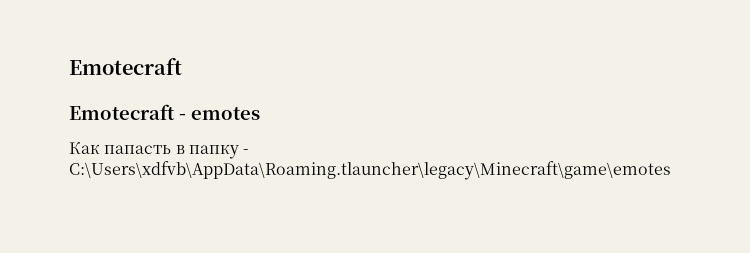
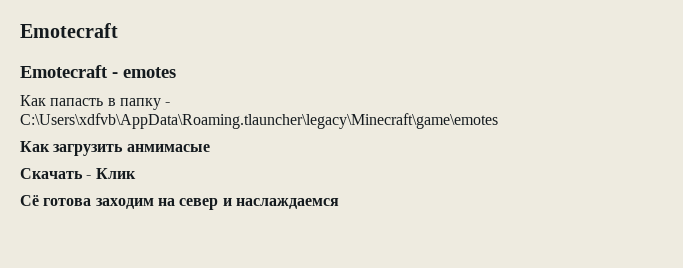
+ Как загрузить анмимасые
+ Скачать - Клик
+ Сё готова заходим на север и наслаждаемся

